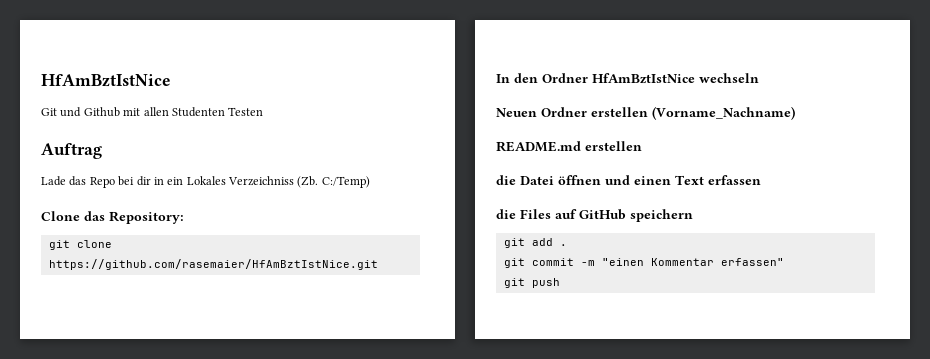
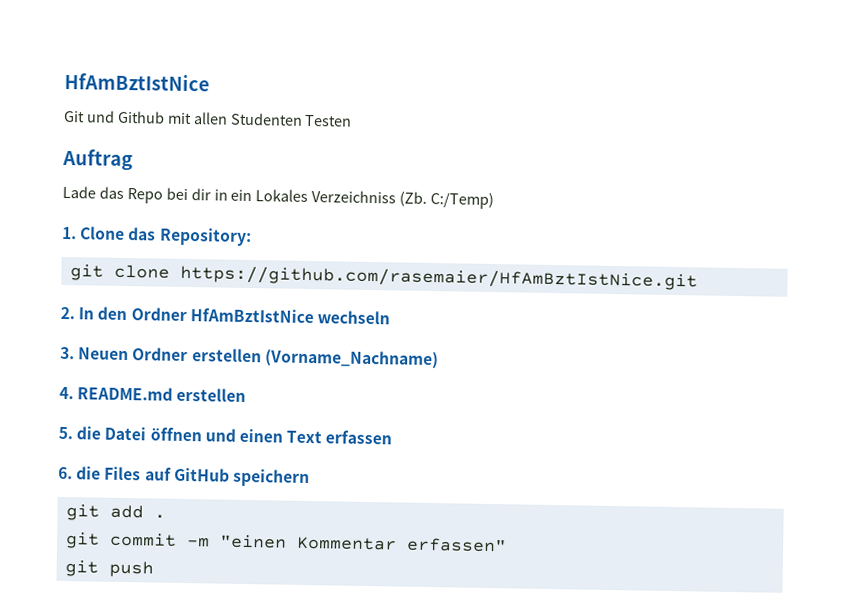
- Clone das Repository:
+ 1. Clone das Repository:
- In den Ordner HfAmBztIstNice wechseln
+ 2. In den Ordner HfAmBztIstNice wechseln
- Neuen Ordner erstellen (Vorname_Nachname)
+ 3. Neuen Ordner erstellen (Vorname_Nachname)
- README.md erstellen
+ 4. README.md erstellen
- die Datei öffnen und einen Text erfassen
+ 5. die Datei öffnen und einen Text erfassen
- die Files auf GitHub speichern
+ 6. die Files auf GitHub speichern

